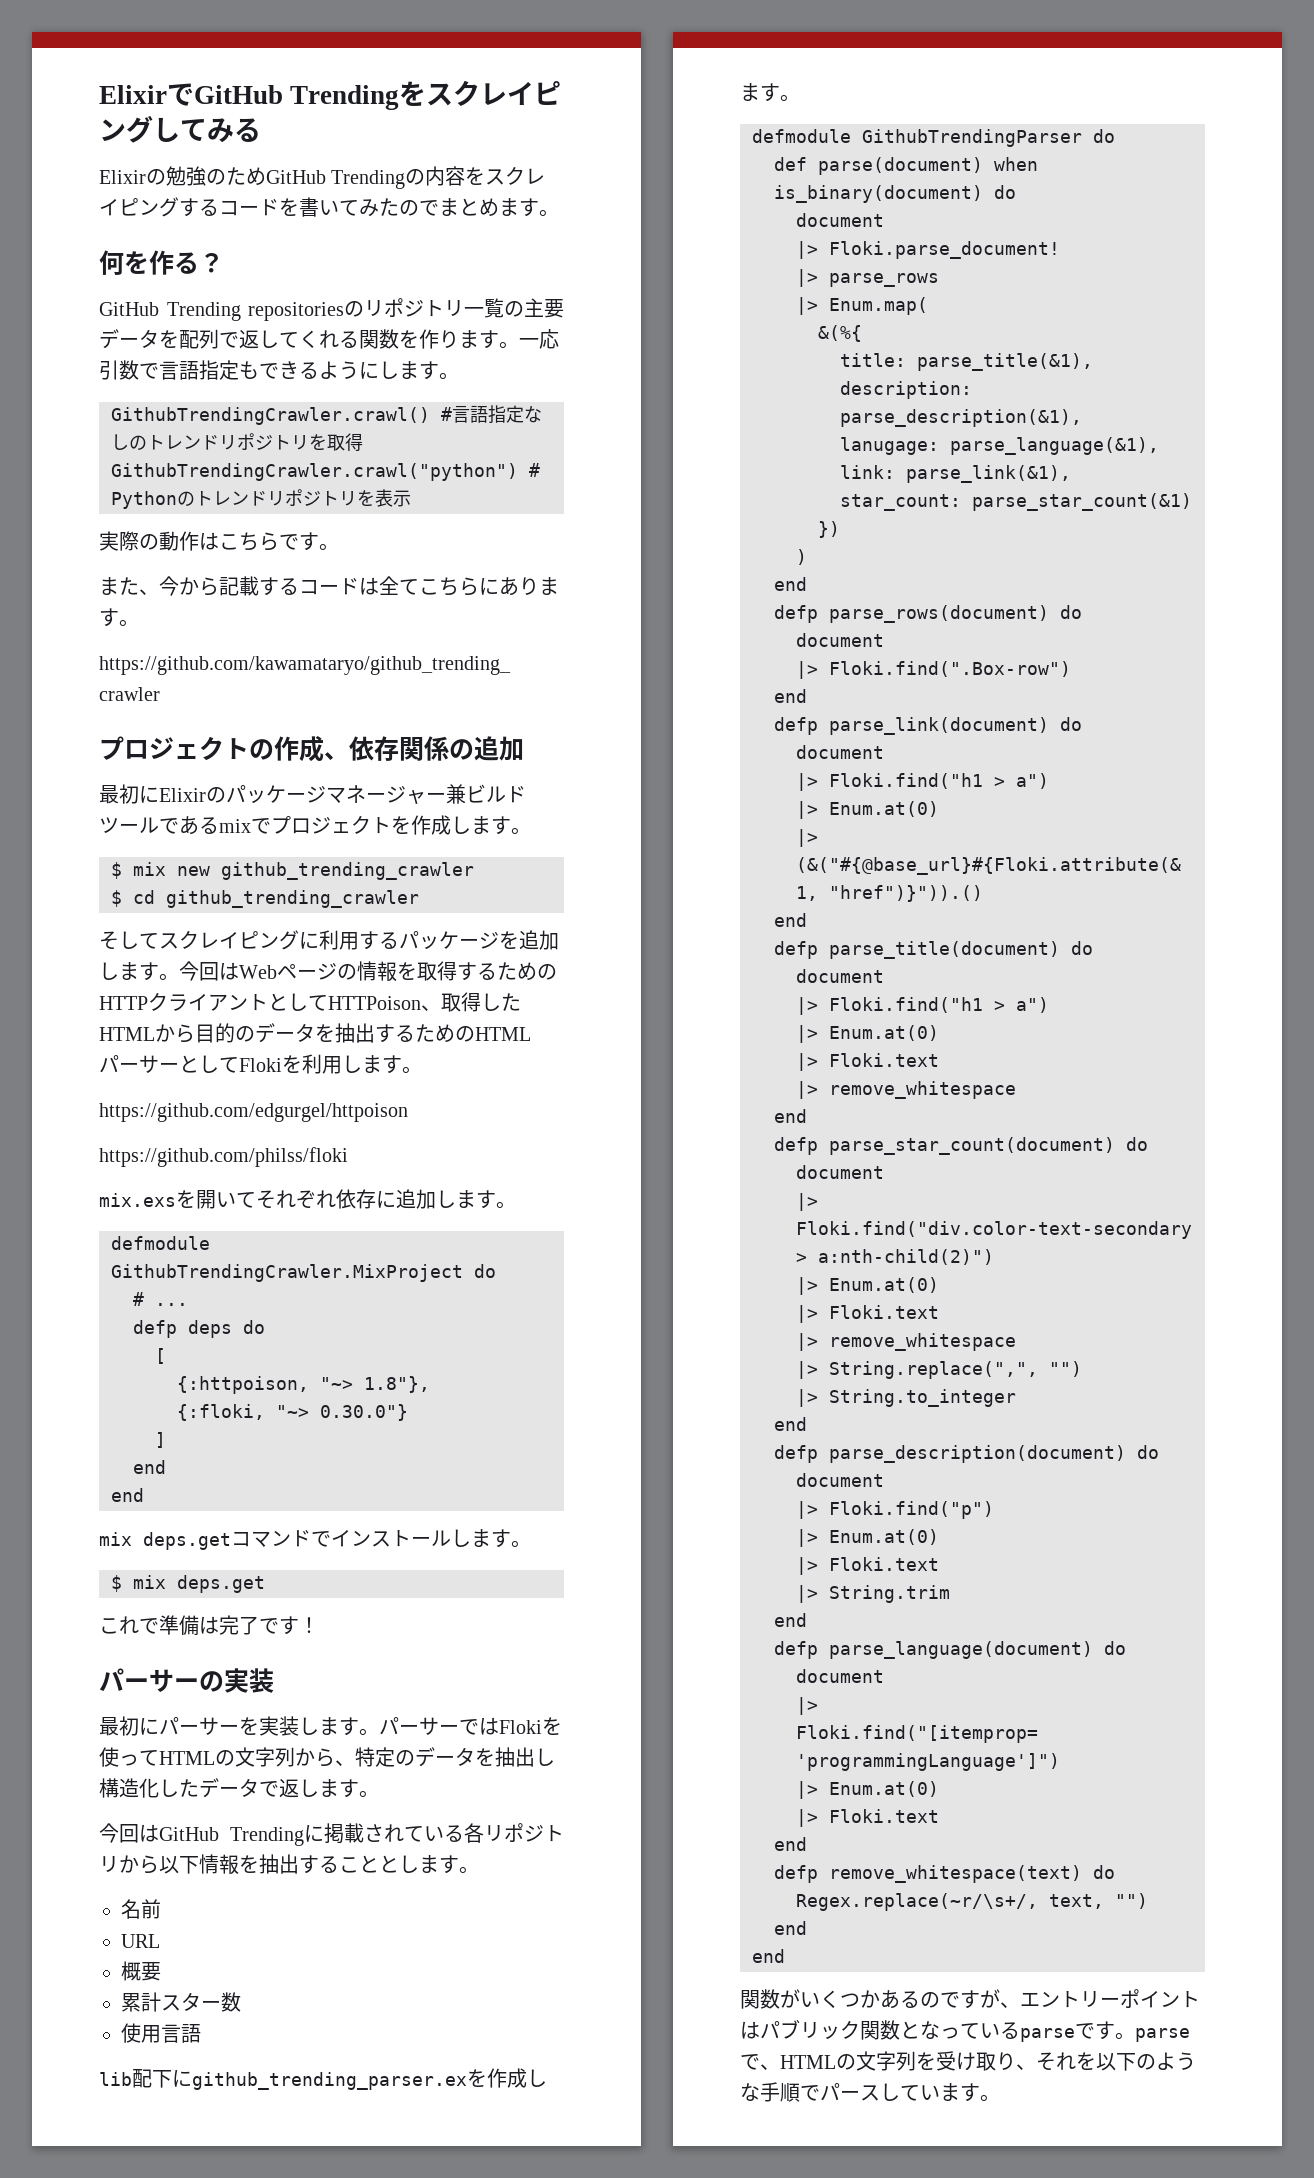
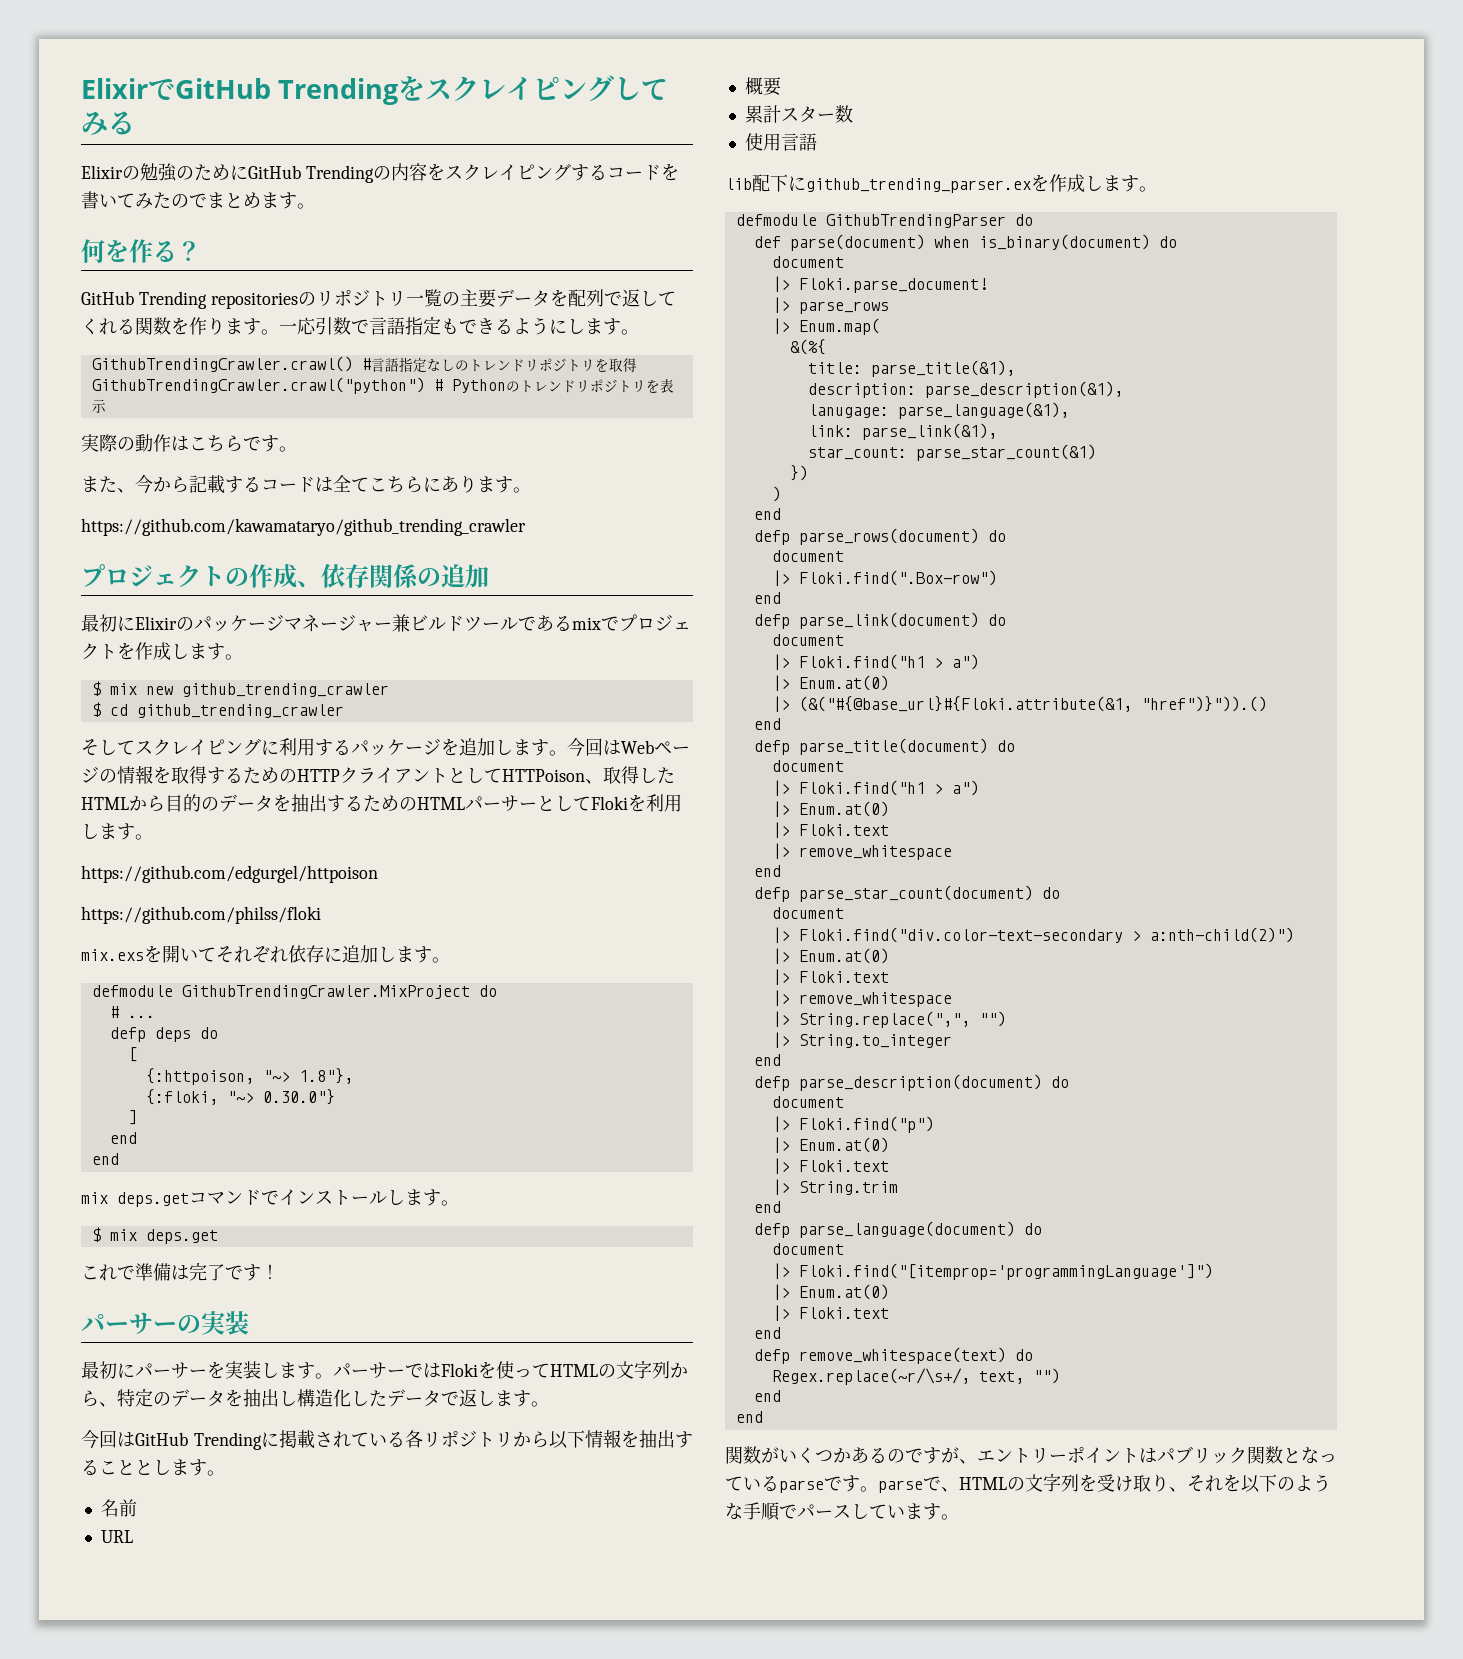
- Elixirの勉強のためGitHub Trendingの内容をスクレイピングするコードを書いてみたのでまとめます。
+ Elixirの勉強のためにGitHub Trendingの内容をスクレイピングするコードを書いてみたのでまとめます。

